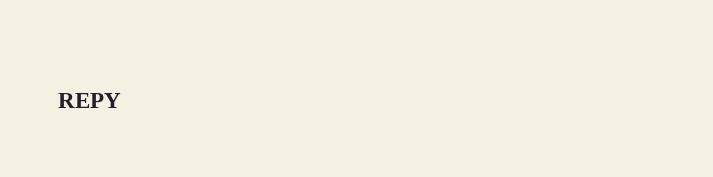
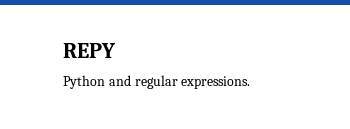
+ Python and regular expressions.

